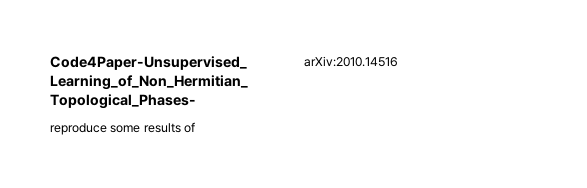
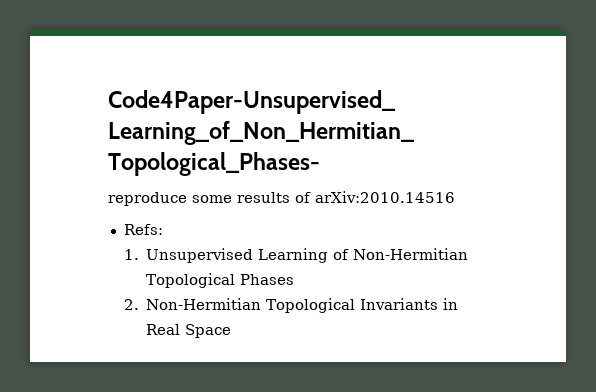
+ Refs:
+ 1. Unsupervised Learning of Non-Hermitian Topological Phases
+ 2. Non-Hermitian Topological Invariants in Real Space

